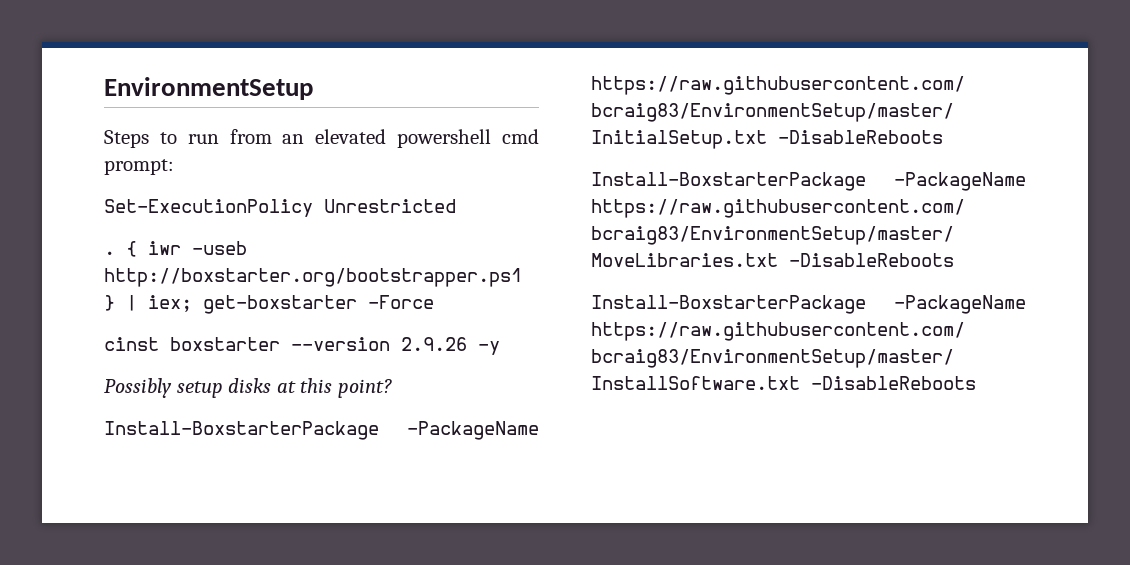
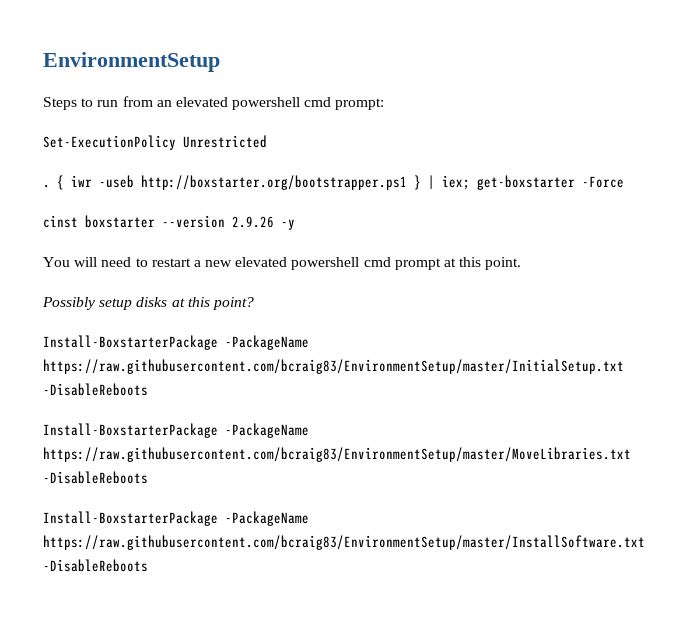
+ You will need to restart a new elevated powershell cmd prompt at this point.

